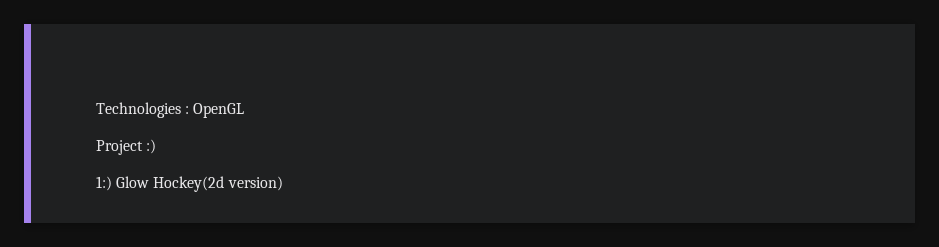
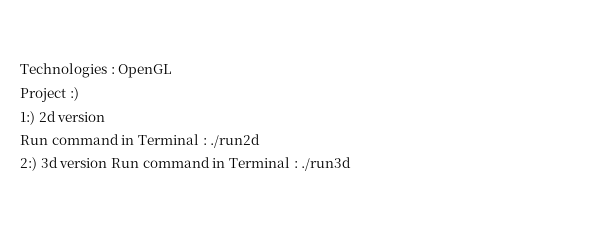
- 1:) Glow Hockey(2d version)
+ 1:) 2d version
+ Run command in Terminal : ./run2d
+ 2:) 3d version Run command in Terminal : ./run3d

